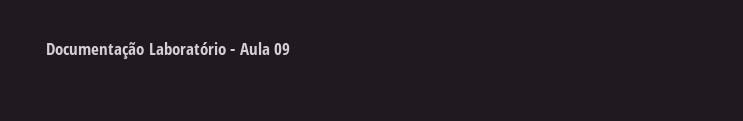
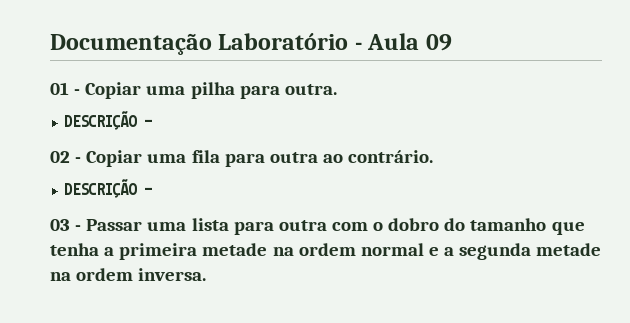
+ 01 - Copiar uma pilha para outra.
+ DESCRIÇÃO -
+ 02 - Copiar uma fila para outra ao contrário.
+ DESCRIÇÃO -
+ 03 - Passar uma lista para outra com o dobro do tamanho que tenha a primeira metade na ordem normal e a segunda metade na ordem inversa.

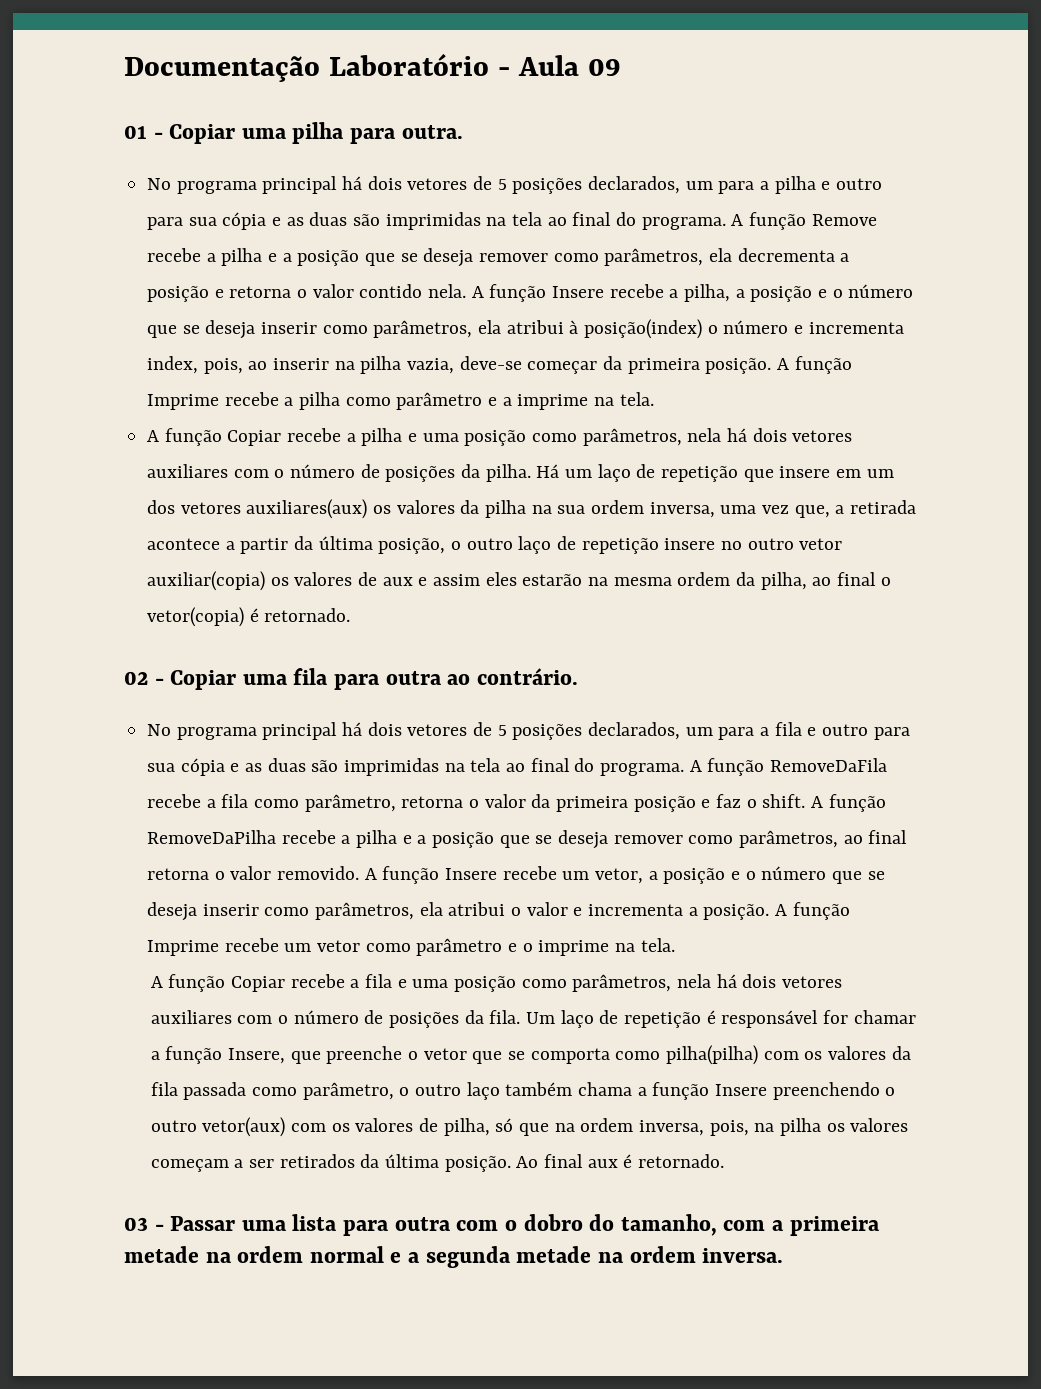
  01 - Copiar uma pilha para outra.
- DESCRIÇÃO -
+ No programa principal há dois vetores de 5 posições declarados, um para a pilha e outro para sua cópia e as duas são imprimidas na tela ao final do programa. A função Remove recebe a pilha e a posição que se deseja remover como parâmetros, ela decrementa a posição e retorna o valor contido nela. A função Insere recebe a pilha, a posição e o número que se deseja inserir como parâmetros, ela atribui à posição(index) o número e incrementa index, pois, ao inserir na pilha vazia, deve-se começar da primeira posição. A função Imprime recebe a pilha como parâmetro e a imprime na tela.
+ A função Copiar recebe a pilha e uma posição como parâmetros, nela há dois vetores auxiliares com o número de posições da pilha. Há um laço de repetição que insere em um dos vetores auxiliares(aux) os valores da pilha na sua ordem inversa, uma vez que, a retirada acontece a partir da última posição, o outro laço de repetição insere no outro vetor auxiliar(copia) os valores de aux e assim eles estarão na mesma ordem da pilha, ao final o vetor(copia) é retornado.
  02 - Copiar uma fila para outra ao contrário.
- DESCRIÇÃO -
+ No programa principal há dois vetores de 5 posições declarados, um para a fila e outro para sua cópia e as duas são imprimidas na tela ao final do programa. A função RemoveDaFila recebe a fila como parâmetro, retorna o valor da primeira posição e faz o shift. A função RemoveDaPilha recebe a pilha e a posição que se deseja remover como parâmetros, ao final retorna o valor removido. A função Insere recebe um vetor, a posição e o número que se deseja inserir como parâmetros, ela atribui o valor e incrementa a posição. A função Imprime recebe um vetor como parâmetro e o imprime na tela.
+ A função Copiar recebe a fila e uma posição como parâmetros, nela há dois vetores auxiliares com o número de posições da fila. Um laço de repetição é responsável for chamar a função Insere, que preenche o vetor que se comporta como pilha(pilha) com os valores da fila passada como parâmetro, o outro laço também chama a função Insere preenchendo o outro vetor(aux) com os valores de pilha, só que na ordem inversa, pois, na pilha os valores começam a ser retirados da última posição. Ao final aux é retornado.
- 03 - Passar uma lista para outra com o dobro do tamanho que tenha a primeira metade na ordem normal e a segunda metade na ordem inversa.
+ 03 - Passar uma lista para outra com o dobro do tamanho, com a primeira metade na ordem normal e a segunda metade na ordem inversa.

